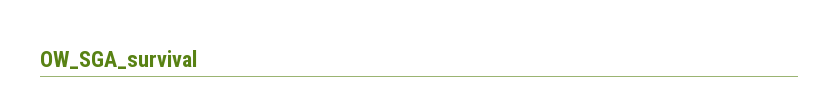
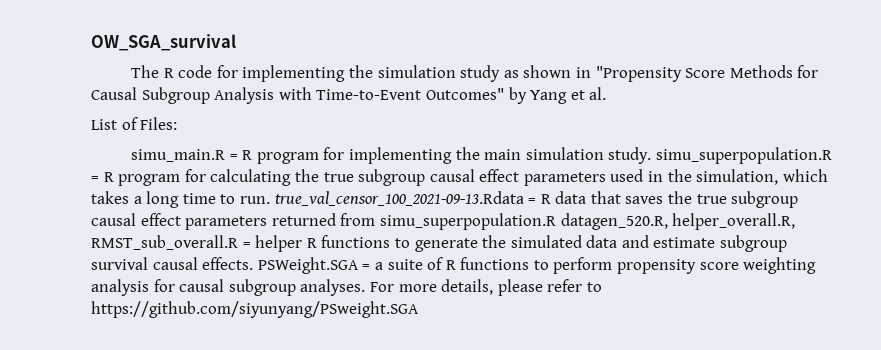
+ The R code for implementing the simulation study as shown in "Propensity Score Methods for Causal Subgroup Analysis with Time-to-Event Outcomes" by Yang et al.
+ List of Files:
+ simu_main.R = R program for implementing the main simulation study. simu_superpopulation.R = R program for calculating the true subgroup causal effect parameters used in the simulation, which takes a long time to run. true_val_censor_100_2021-09-13.Rdata = R data that saves the true subgroup causal effect parameters returned from simu_superpopulation.R datagen_520.R, helper_overall.R, RMST_sub_overall.R = helper R functions to generate the simulated data and estimate subgroup survival causal effects. PSWeight.SGA = a suite of R functions to perform propensity score weighting analysis for causal subgroup analyses. For more details, please refer to https://github.com/siyunyang/PSweight.SGA

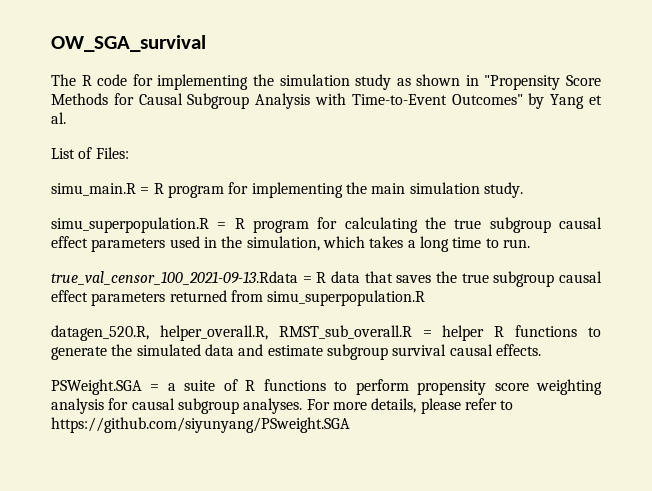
- simu_main.R = R program for implementing the main simulation study. simu_superpopulation.R = R program for calculating the true subgroup causal effect parameters used in the simulation, which takes a long time to run. true_val_censor_100_2021-09-13.Rdata = R data that saves the true subgroup causal effect parameters returned from simu_superpopulation.R datagen_520.R, helper_overall.R, RMST_sub_overall.R = helper R functions to generate the simulated data and estimate subgroup survival causal effects. PSWeight.SGA = a suite of R functions to perform propensity score weighting analysis for causal subgroup analyses.
+ simu_main.R = R program for implementing the main simulation study.
+ simu_superpopulation.R = R program for calculating the true subgroup causal effect parameters used in the simulation, which takes a long time to run.
+ true_val_censor_100_2021-09-13.Rdata = R data that saves the true subgroup causal effect parameters returned from simu_superpopulation.R
+ datagen_520.R, helper_overall.R, RMST_sub_overall.R = helper R functions to generate the simulated data and estimate subgroup survival causal effects.
+ PSWeight.SGA = a suite of R functions to perform propensity score weighting analysis for causal subgroup analyses.

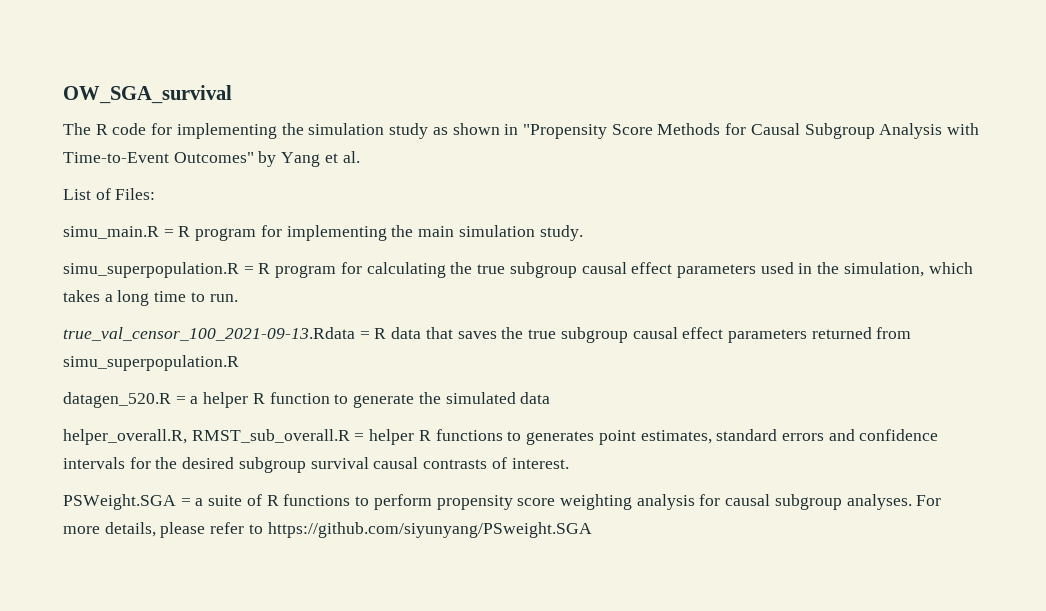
- datagen_520.R, helper_overall.R, RMST_sub_overall.R = helper R functions to generate the simulated data and estimate subgroup survival causal effects.
+ datagen_520.R = a helper R function to generate the simulated data
+ helper_overall.R, RMST_sub_overall.R = helper R functions to generates point estimates, standard errors and confidence intervals for the desired subgroup survival causal contrasts of interest.

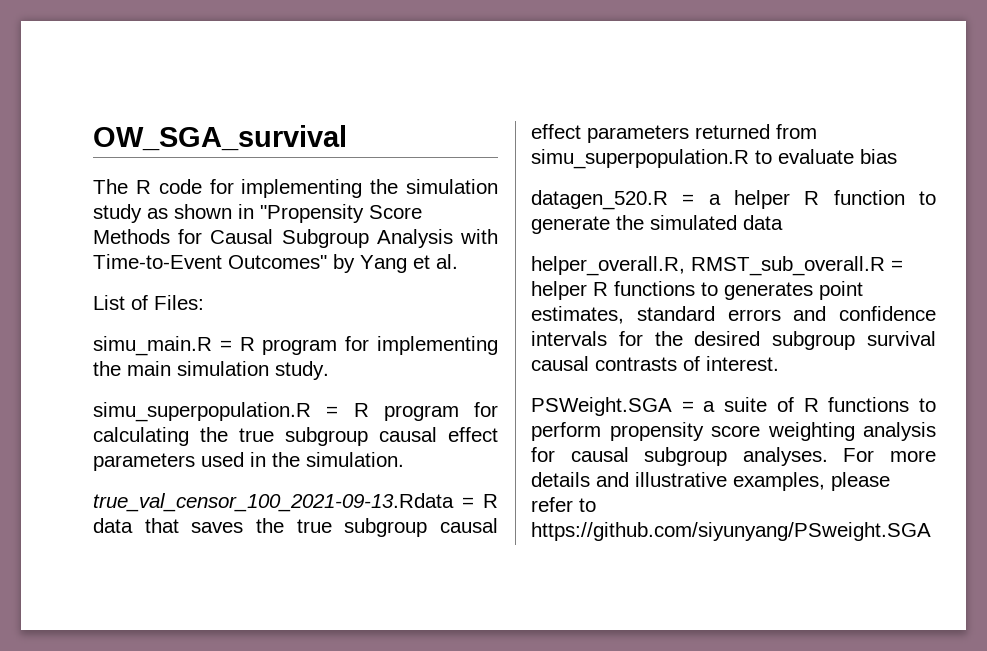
- simu_superpopulation.R = R program for calculating the true subgroup causal effect parameters used in the simulation, which takes a long time to run.
+ simu_superpopulation.R = R program for calculating the true subgroup causal effect parameters used in the simulation.
- true_val_censor_100_2021-09-13.Rdata = R data that saves the true subgroup causal effect parameters returned from simu_superpopulation.R
+ true_val_censor_100_2021-09-13.Rdata = R data that saves the true subgroup causal effect parameters returned from simu_superpopulation.R to evaluate bias
- For more details, please refer to https://github.com/siyunyang/PSweight.SGA
+ For more details and illustrative examples, please refer to https://github.com/siyunyang/PSweight.SGA

